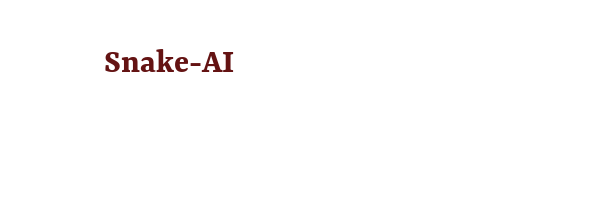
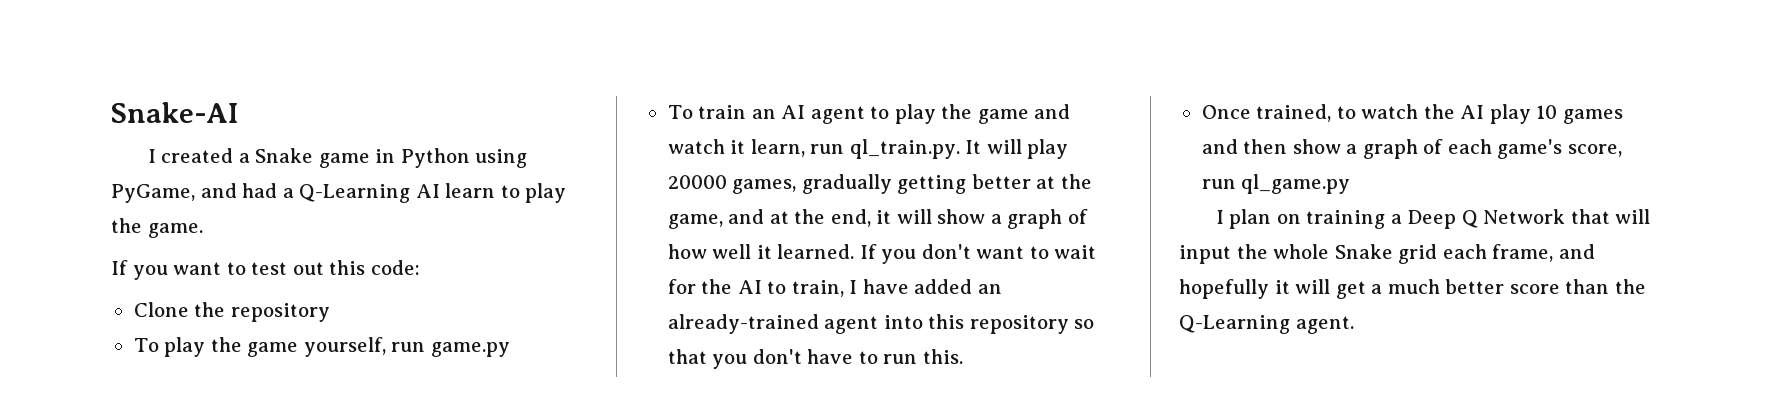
+ I created a Snake game in Python using PyGame, and had a Q-Learning AI learn to play the game.
+ If you want to test out this code:
+ Clone the repository
+ To play the game yourself, run game.py
+ To train an AI agent to play the game and watch it learn, run ql_train.py. It will play 20000 games, gradually getting better at the game, and at the end, it will show a graph of how well it learned. If you don't want to wait for the AI to train, I have added an already-trained agent into this repository so that you don't have to run this.
+ Once trained, to watch the AI play 10 games and then show a graph of each game's score, run ql_game.py
+ I plan on training a Deep Q Network that will input the whole Snake grid each frame, and hopefully it will get a much better score than the Q-Learning agent.

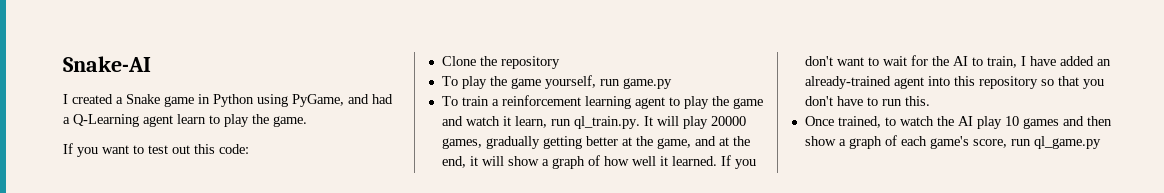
- I created a Snake game in Python using PyGame, and had a Q-Learning AI learn to play the game.
+ I created a Snake game in Python using PyGame, and had a Q-Learning agent learn to play the game.
- To train an AI agent to play the game and watch it learn, run ql_train.py. It will play 20000 games, gradually getting better at the game, and at the end, it will show a graph of how well it learned.
+ To train a reinforcement learning agent to play the game and watch it learn, run ql_train.py. It will play 20000 games, gradually getting better at the game, and at the end, it will show a graph of how well it learned.
- I plan on training a Deep Q Network that will input the whole Snake grid each frame, and hopefully it will get a much better score than the Q-Learning agent.

